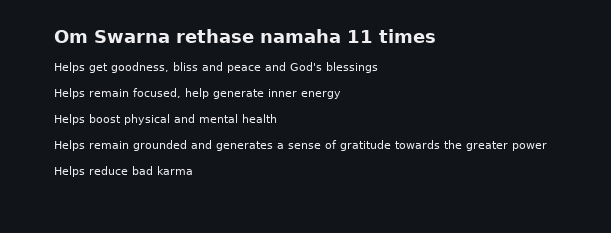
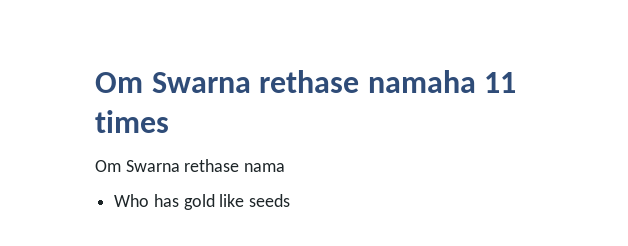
- Helps get goodness, bliss and peace and God's blessings
- Helps remain focused, help generate inner energy
- Helps boost physical and mental health
- Helps remain grounded and generates a sense of gratitude towards the greater power
- Helps reduce bad karma
+ Om Swarna rethase nama
+ Who has gold like seeds

